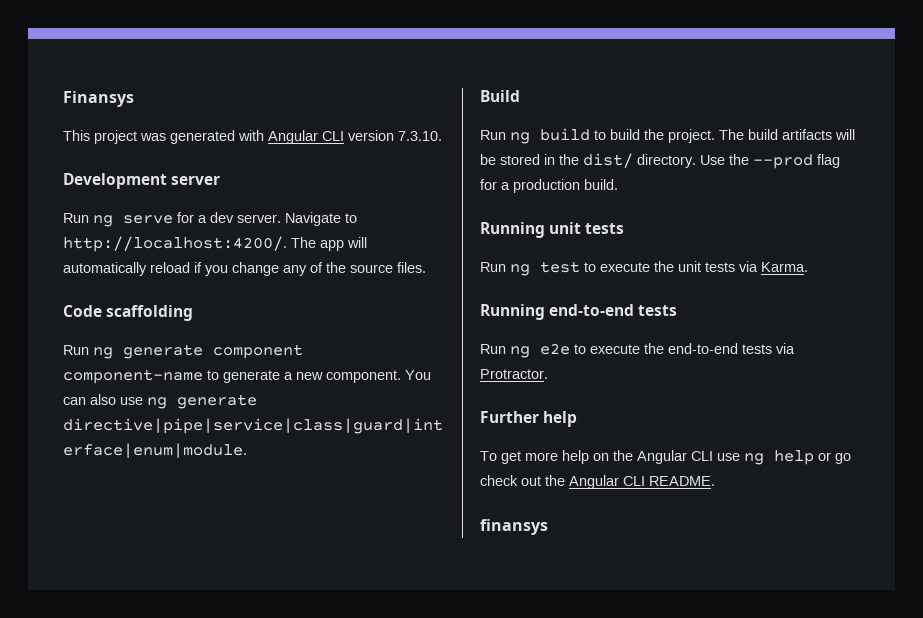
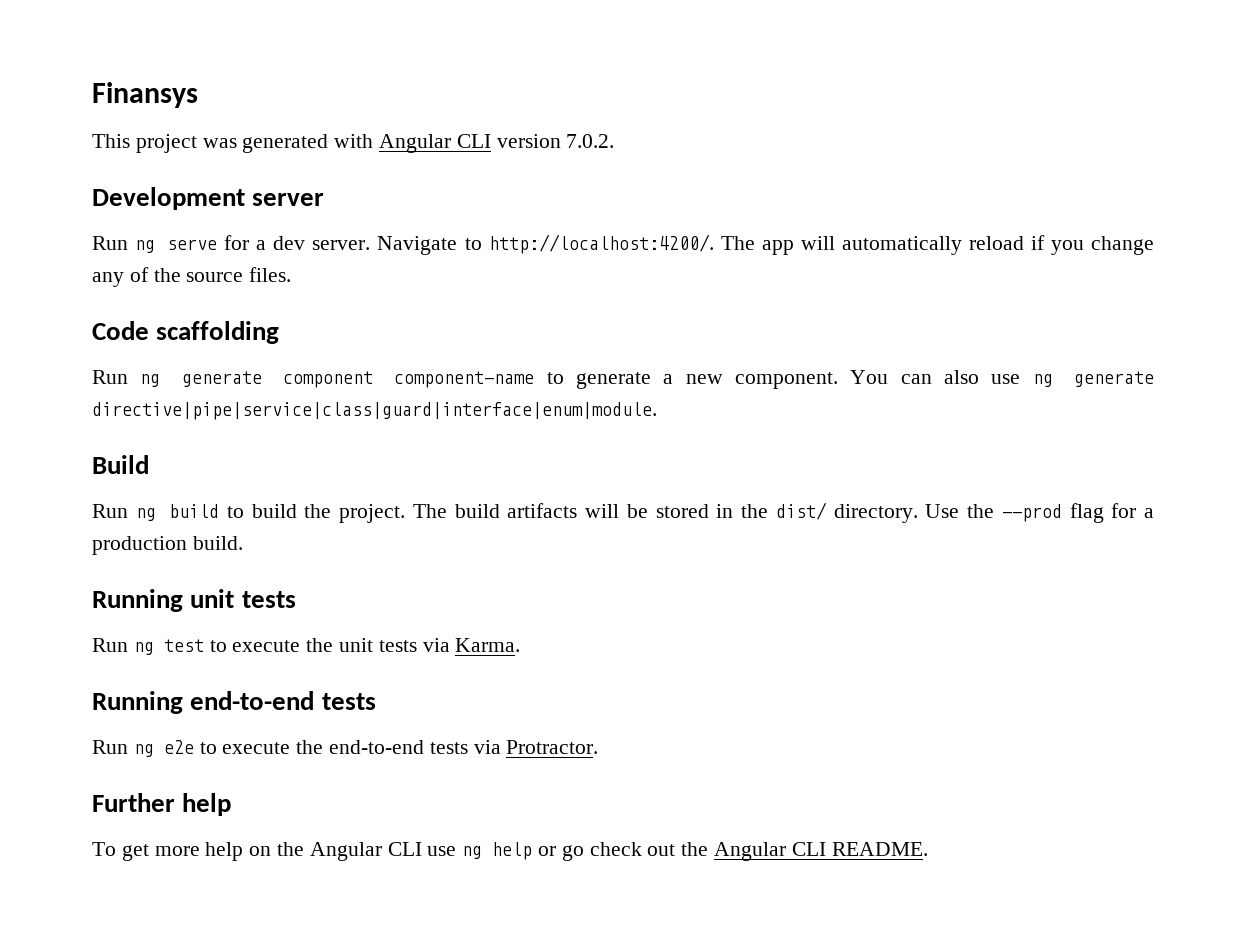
- This project was generated with Angular CLI version 7.3.10.
+ This project was generated with Angular CLI version 7.0.2.
- finansys

